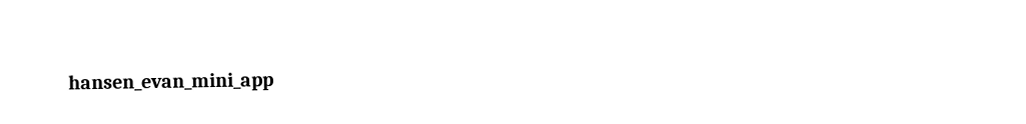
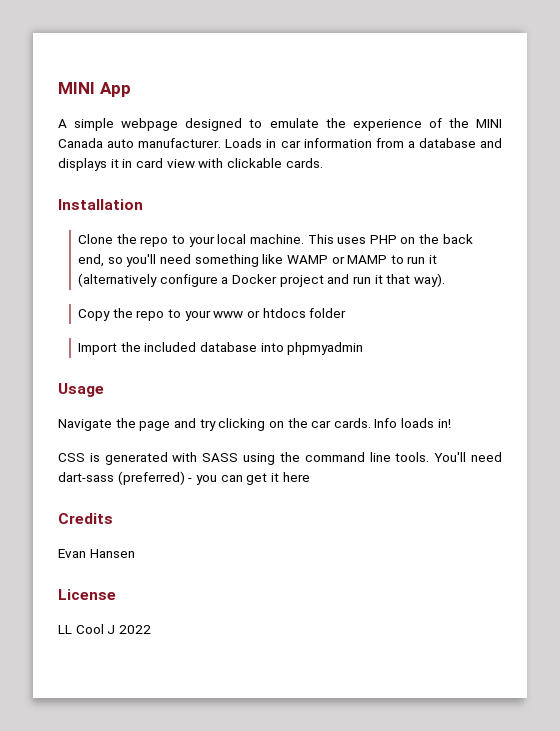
- hansen_evan_mini_app
+ MINI App
+ A simple webpage designed to emulate the experience of the MINI Canada auto manufacturer. Loads in car information from a database and displays it in card view with clickable cards.
+ Installation
+ Clone the repo to your local machine. This uses PHP on the back end, so you'll need something like WAMP or MAMP to run it (alternatively configure a Docker project and run it that way).
+ Copy the repo to your www or htdocs folder
+ Import the included database into phpmyadmin
+ Usage
+ Navigate the page and try clicking on the car cards. Info loads in!
+ CSS is generated with SASS using the command line tools. You'll need dart-sass (preferred) - you can get it here
+ Credits
+ Evan Hansen
+ License
+ LL Cool J 2022

